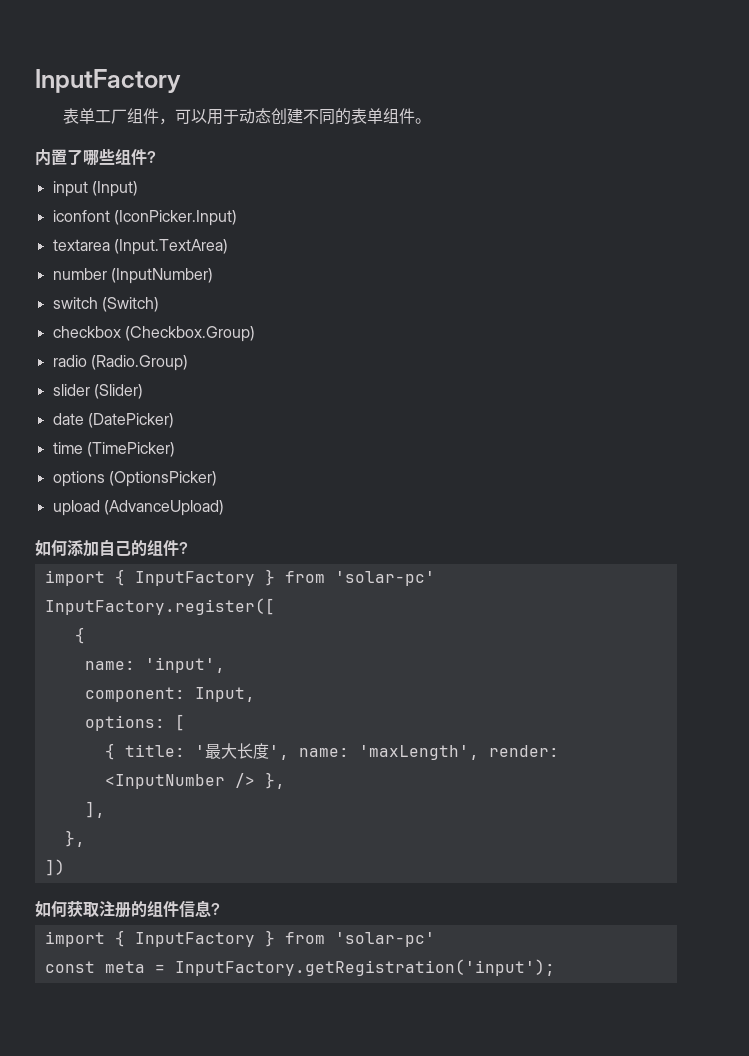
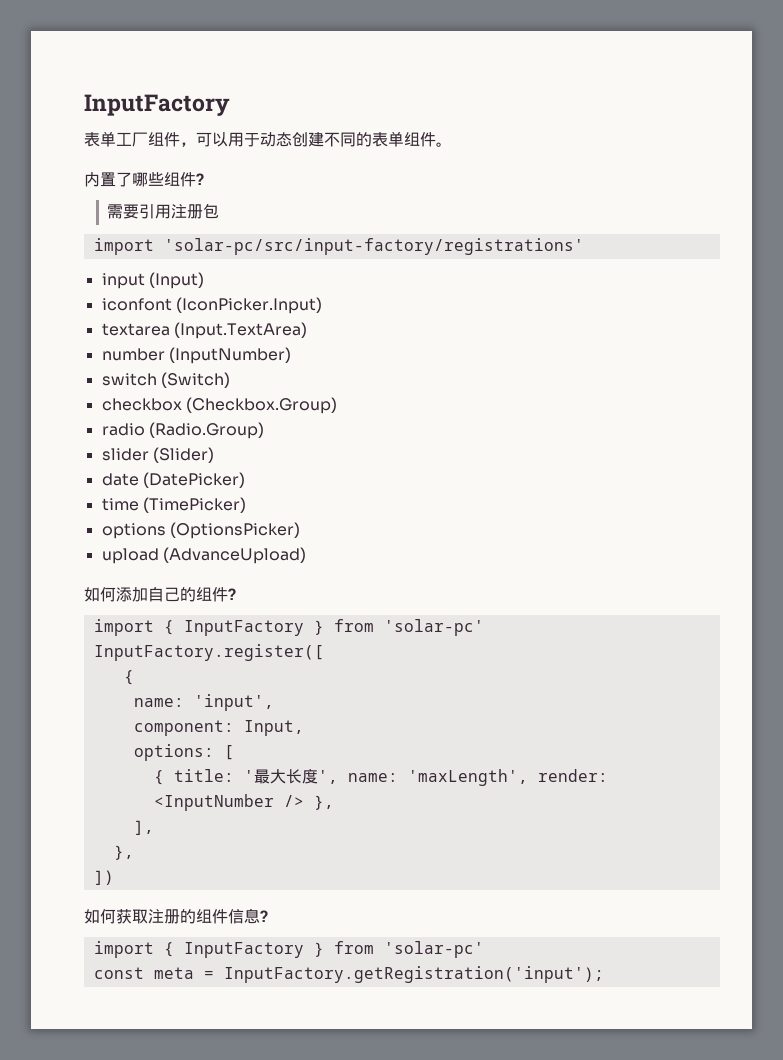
+ 需要引用注册包
+ import 'solar-pc/src/input-factory/registrations'

